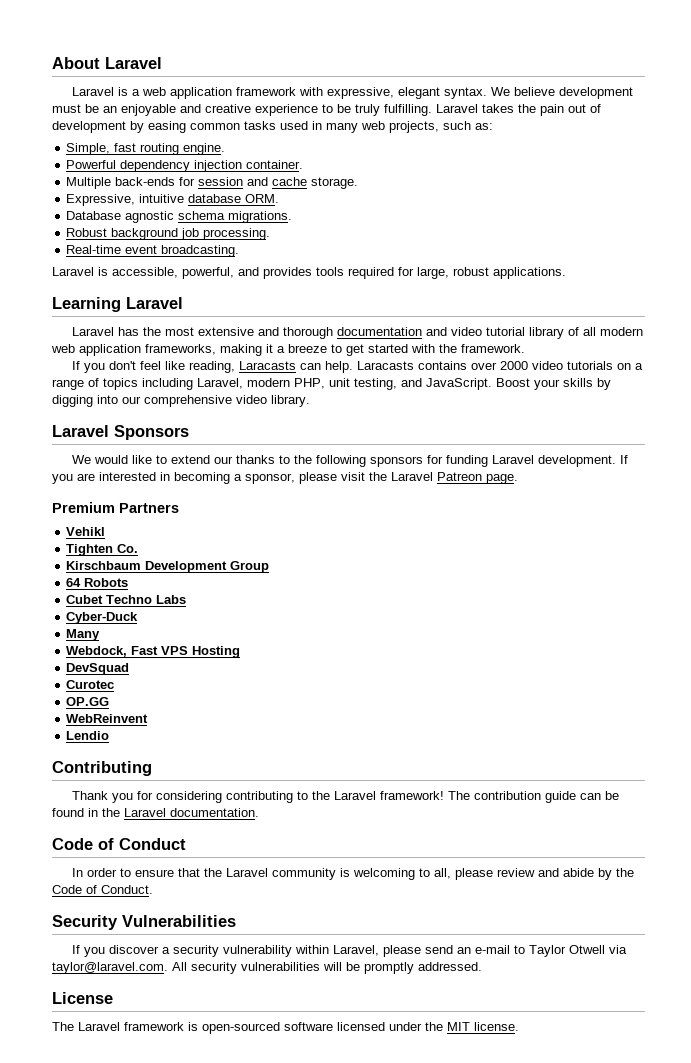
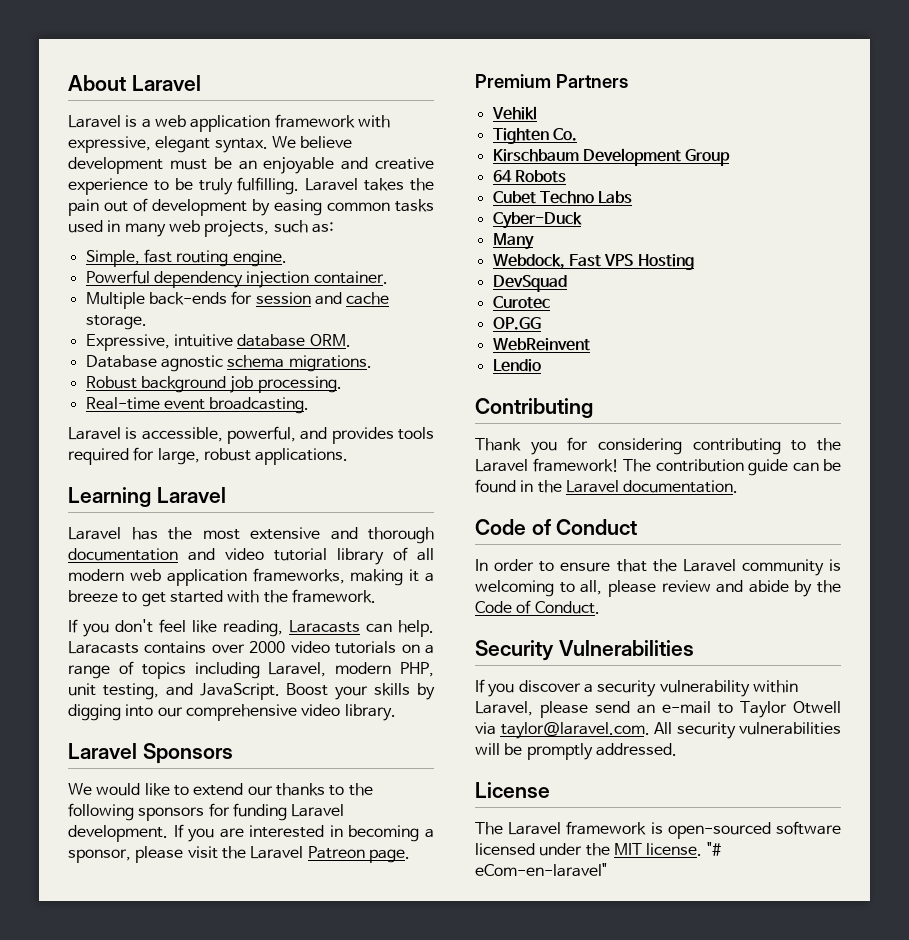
+ "# eCom-en-laravel"

